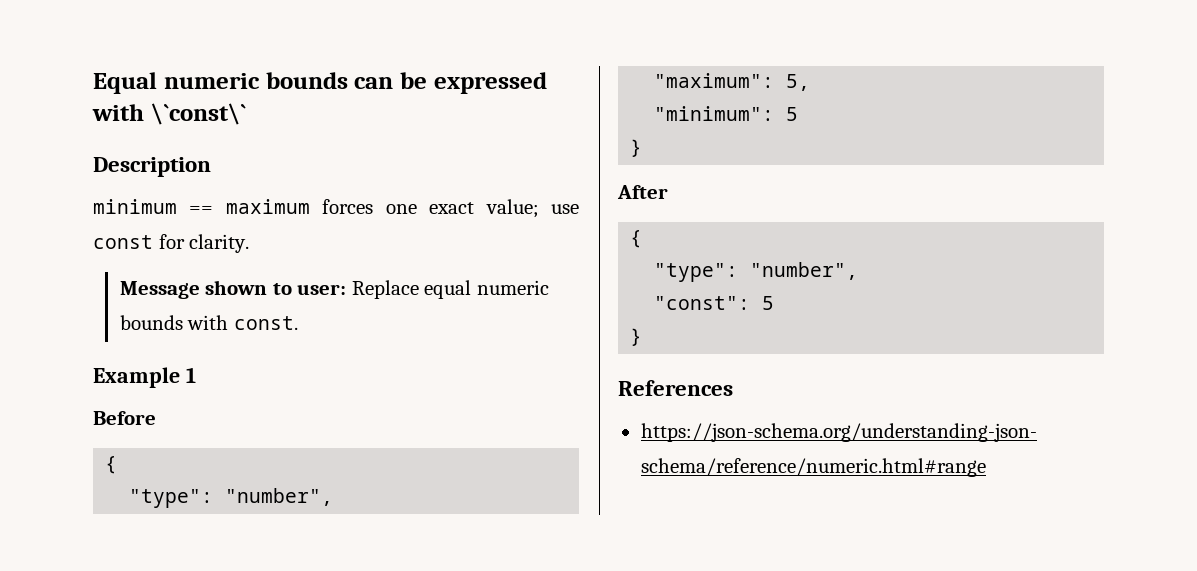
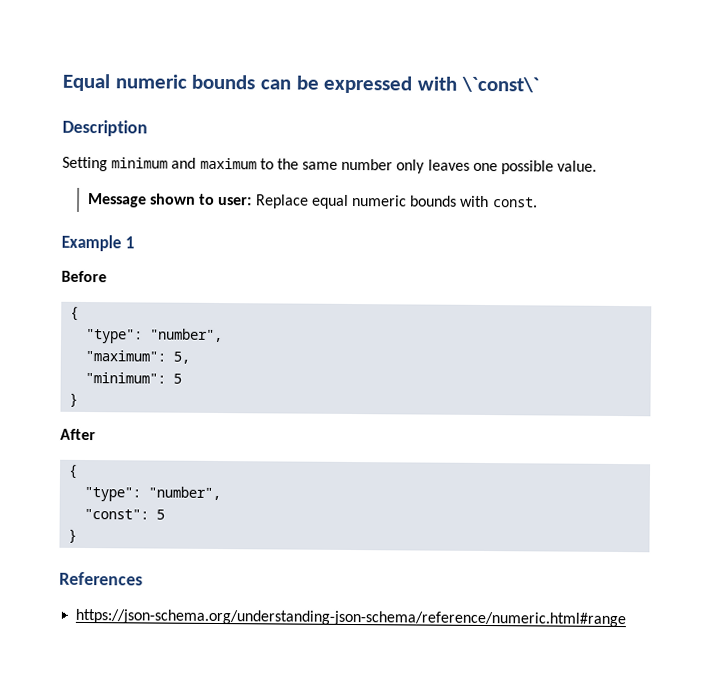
- minimum == maximum forces one exact value; use const for clarity.
+ Setting minimum and maximum to the same number only leaves one possible value.

